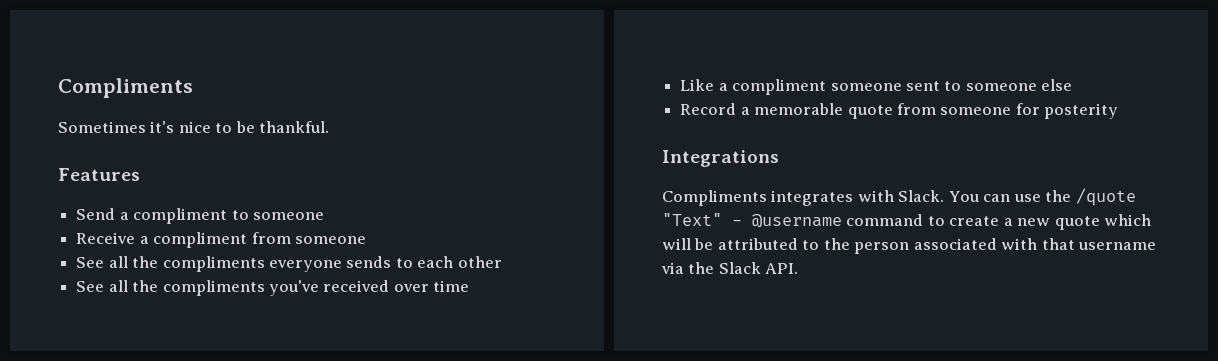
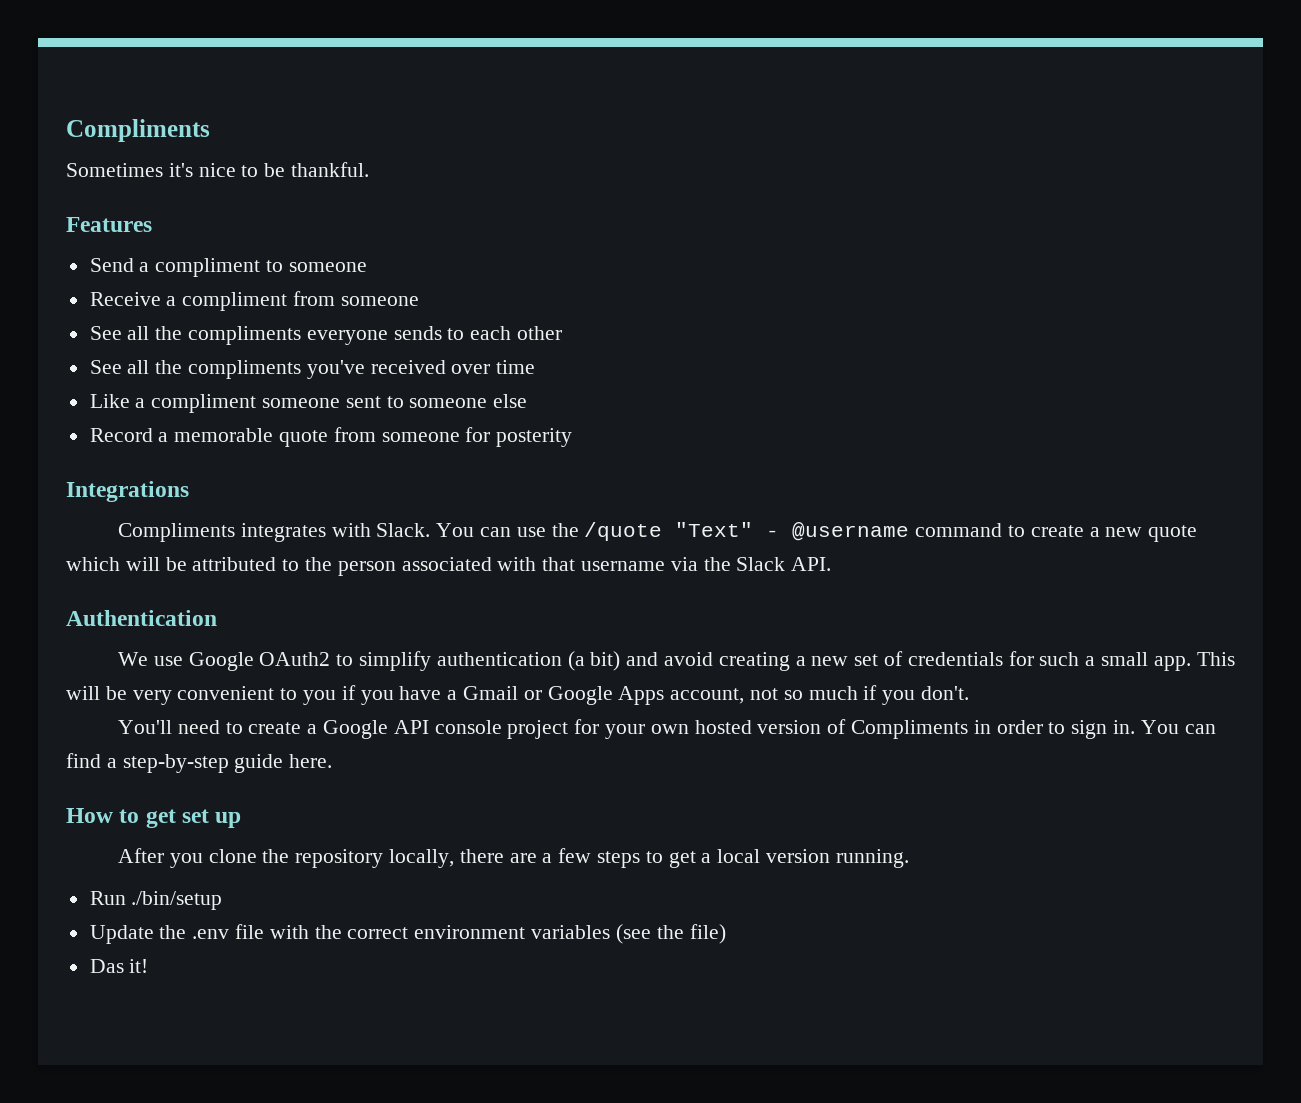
+ Authentication
+ We use Google OAuth2 to simplify authentication (a bit) and avoid creating a new set of credentials for such a small app. This will be very convenient to you if you have a Gmail or Google Apps account, not so much if you don't.
+ You'll need to create a Google API console project for your own hosted version of Compliments in order to sign in. You can find a step-by-step guide here.
+ How to get set up
+ After you clone the repository locally, there are a few steps to get a local version running.
+ Run ./bin/setup
+ Update the .env file with the correct environment variables (see the file)
+ Das it!

